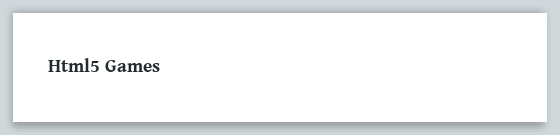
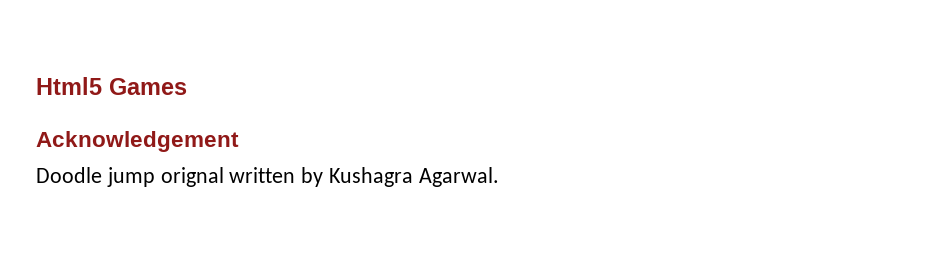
+ Acknowledgement
+ Doodle jump orignal written by Kushagra Agarwal.

